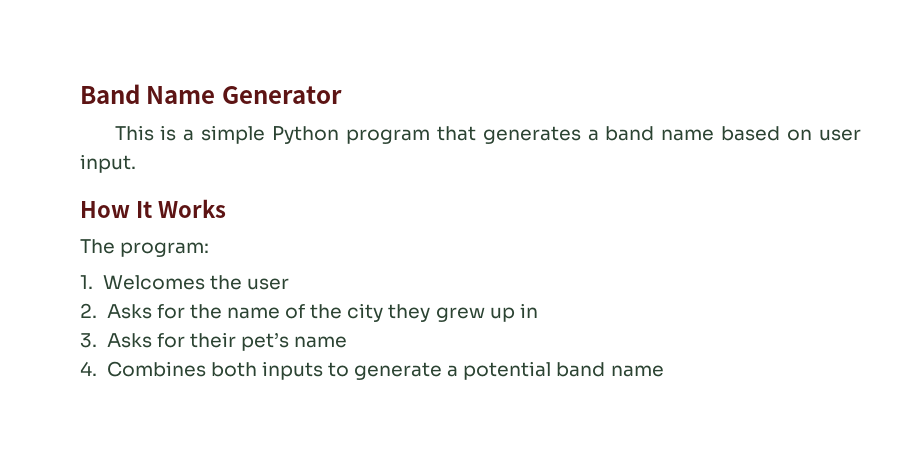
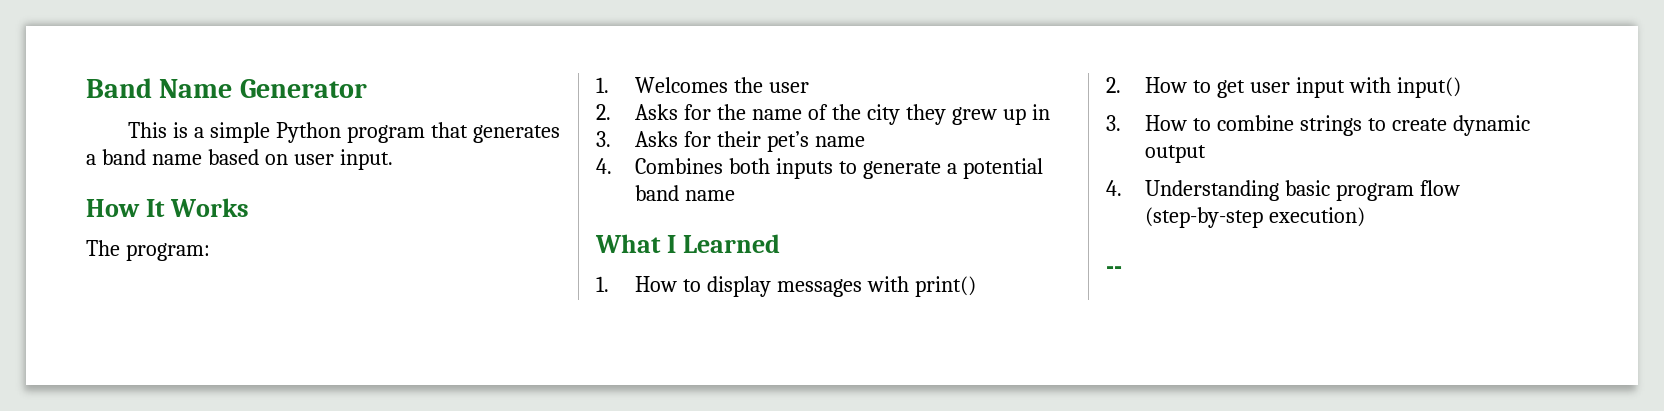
+ What I Learned
+ 1. How to display messages with print()
+ 2. How to get user input with input()
+ 3. How to combine strings to create dynamic output
+ 4. Understanding basic program flow (step-by-step execution)
+ --

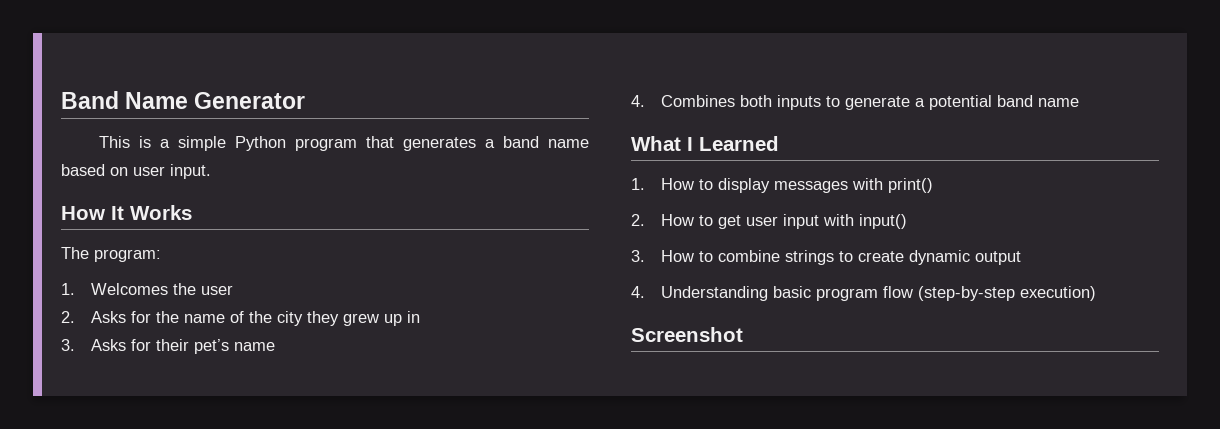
- --
+ Screenshot

